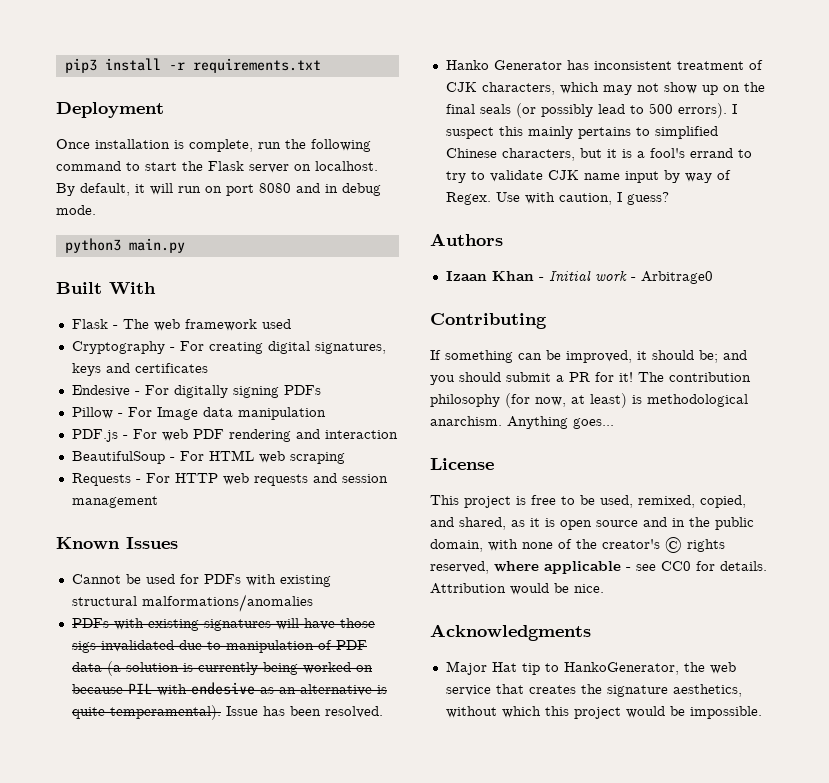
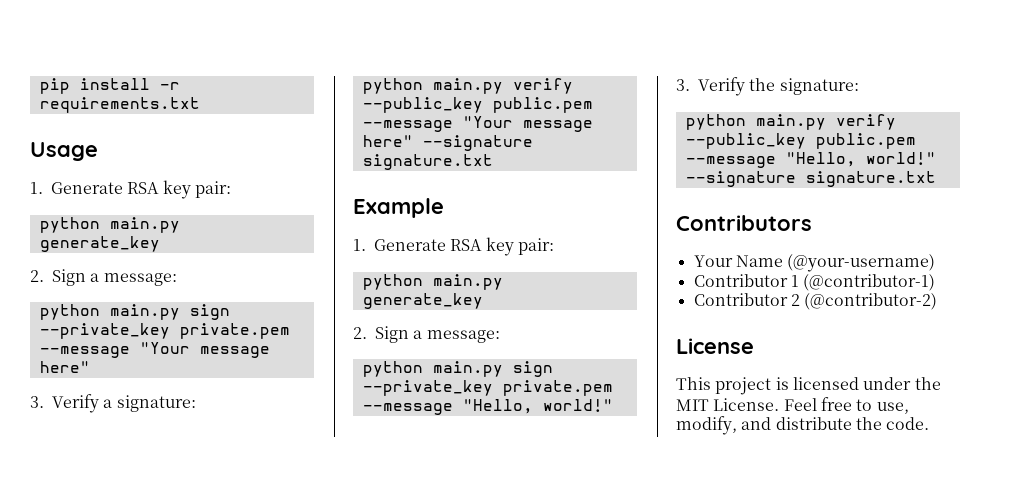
- pip3 install -r requirements.txt
+ pip install -r requirements.txt
- Deployment
- Once installation is complete, run the following command to start the Flask server on localhost. By default, it will run on port 8080 and in debug mode.
- python3 main.py
- Built With
- Flask - The web framework used
- Cryptography - For creating digital signatures, keys and certificates
- Endesive - For digitally signing PDFs
- Pillow - For Image data manipulation
- PDF.js - For web PDF rendering and interaction
- BeautifulSoup - For HTML web scraping
- Requests - For HTTP web requests and session management
- Known Issues
- Cannot be used for PDFs with existing structural malformations/anomalies
- PDFs with existing signatures will have those sigs invalidated due to manipulation of PDF data (a solution is currently being worked on because PIL with endesive as an alternative is quite temperamental). Issue has been resolved.
- Hanko Generator has inconsistent treatment of CJK characters, which may not show up on the final seals (or possibly lead to 500 errors). I suspect this mainly pertains to simplified Chinese characters, but it is a fool's errand to try to validate CJK name input by way of Regex. Use with caution, I guess?
- Authors
- Izaan Khan - Initial work - Arbitrage0
- Contributing
- If something can be improved, it should be; and you should submit a PR for it! The contribution philosophy (for now, at least) is methodological anarchism. Anything goes...
+ Usage
+ 1. Generate RSA key pair:
+ python main.py generate_key
+ 2. Sign a message:
+ python main.py sign --private_key private.pem --message "Your message here"
+ 3. Verify a signature:
+ python main.py verify --public_key public.pem --message "Your message here" --signature signature.txt
+ Example
+ 1. Generate RSA key pair:
+ python main.py generate_key
+ 2. Sign a message:
+ python main.py sign --private_key private.pem --message "Hello, world!"
+ 3. Verify the signature:
+ python main.py verify --public_key public.pem --message "Hello, world!" --signature signature.txt
+ Contributors
+ Your Name (@your-username)
+ Contributor 1 (@contributor-1)
+ Contributor 2 (@contributor-2)
  License
- This project is free to be used, remixed, copied, and shared, as it is open source and in the public domain, with none of the creator's © rights reserved, where applicable - see CC0 for details. Attribution would be nice.
- Acknowledgments
- Major Hat tip to HankoGenerator, the web service that creates the signature aesthetics, without which this project would be impossible.
+ This project is licensed under the MIT License. Feel free to use, modify, and distribute the code.

